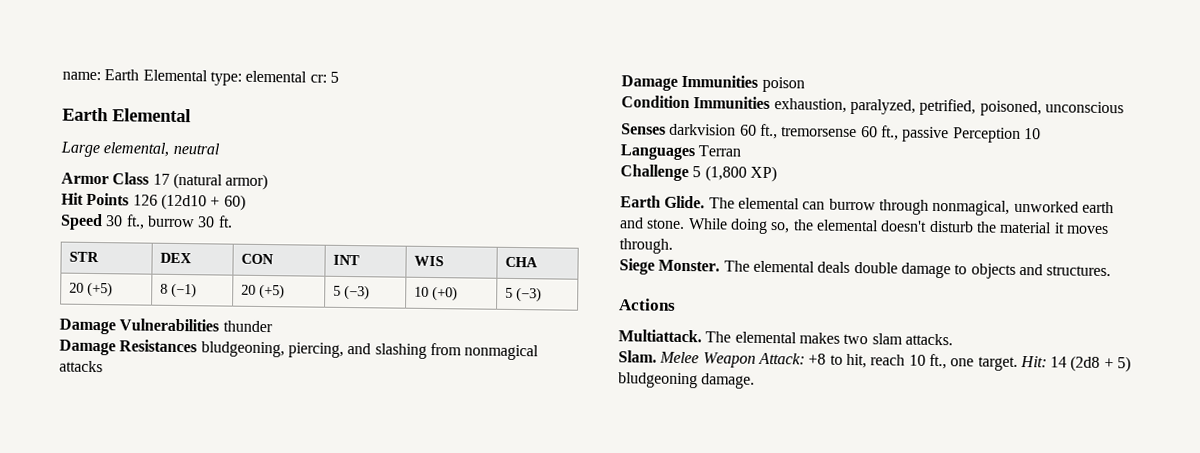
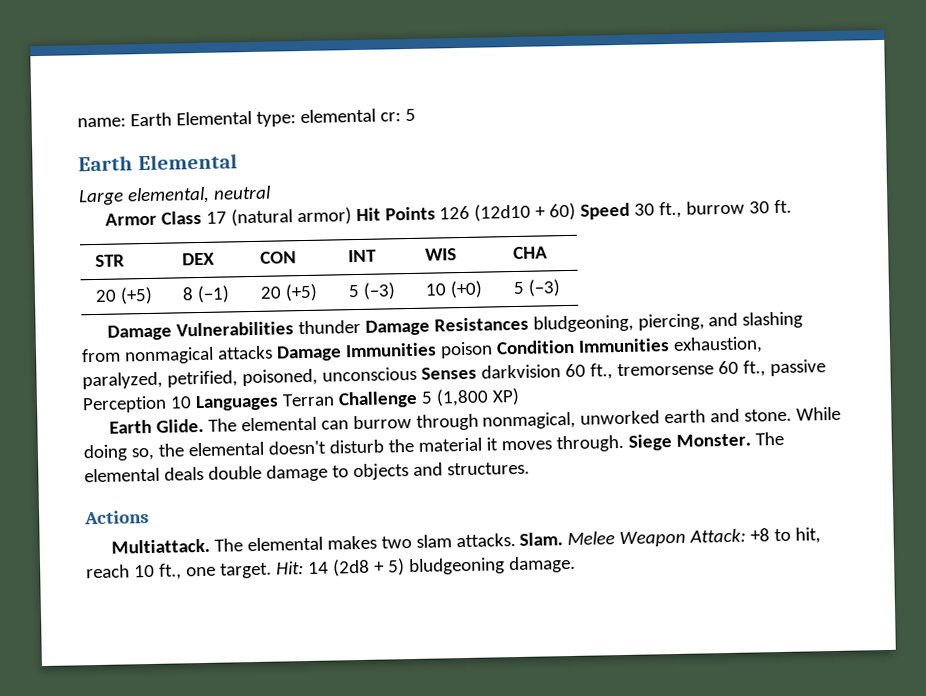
- Armor Class 17 (natural armor)
- Hit Points 126 (12d10 + 60)
- Speed 30 ft., burrow 30 ft.
+ Armor Class 17 (natural armor) Hit Points 126 (12d10 + 60) Speed 30 ft., burrow 30 ft.
- Damage Vulnerabilities thunder
- Damage Resistances bludgeoning, piercing, and slashing from nonmagical attacks
- Damage Immunities poison
- Condition Immunities exhaustion, paralyzed, petrified, poisoned, unconscious
- Senses darkvision 60 ft., tremorsense 60 ft., passive Perception 10
- Languages Terran
- Challenge 5 (1,800 XP)
+ Damage Vulnerabilities thunder Damage Resistances bludgeoning, piercing, and slashing from nonmagical attacks Damage Immunities poison Condition Immunities exhaustion, paralyzed, petrified, poisoned, unconscious Senses darkvision 60 ft., tremorsense 60 ft., passive Perception 10 Languages Terran Challenge 5 (1,800 XP)
- While doing so, the elemental doesn't disturb the material it moves through.
- Siege Monster.
+ While doing so, the elemental doesn't disturb the material it moves through. Siege Monster.
- The elemental makes two slam attacks.
- Slam.
+ The elemental makes two slam attacks. Slam.

